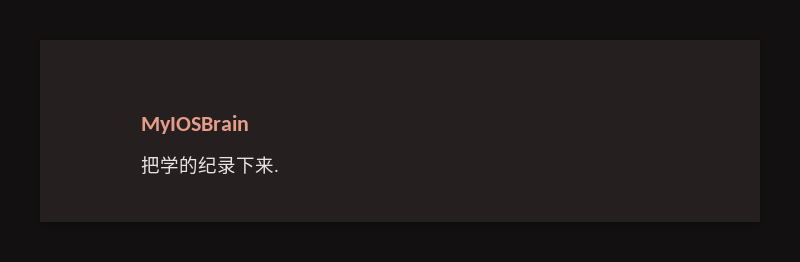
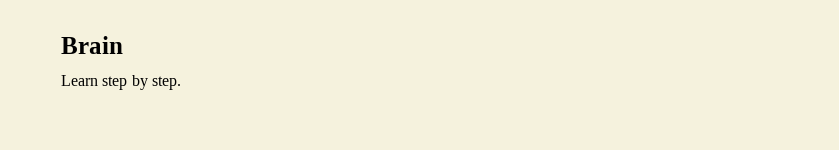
- MyIOSBrain
- 把学的纪录下来.
+ Brain
+ Learn step by step.

